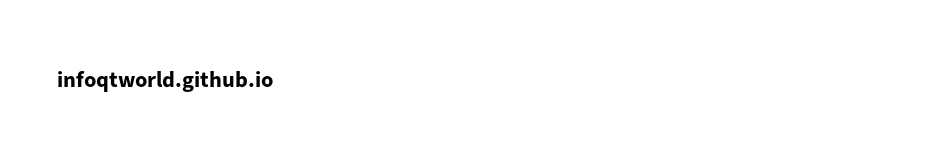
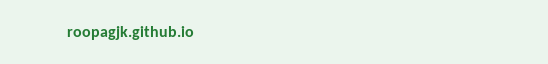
- infoqtworld.github.io
+ roopagjk.github.io

